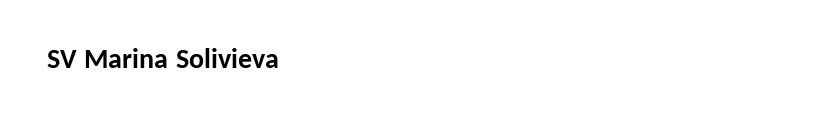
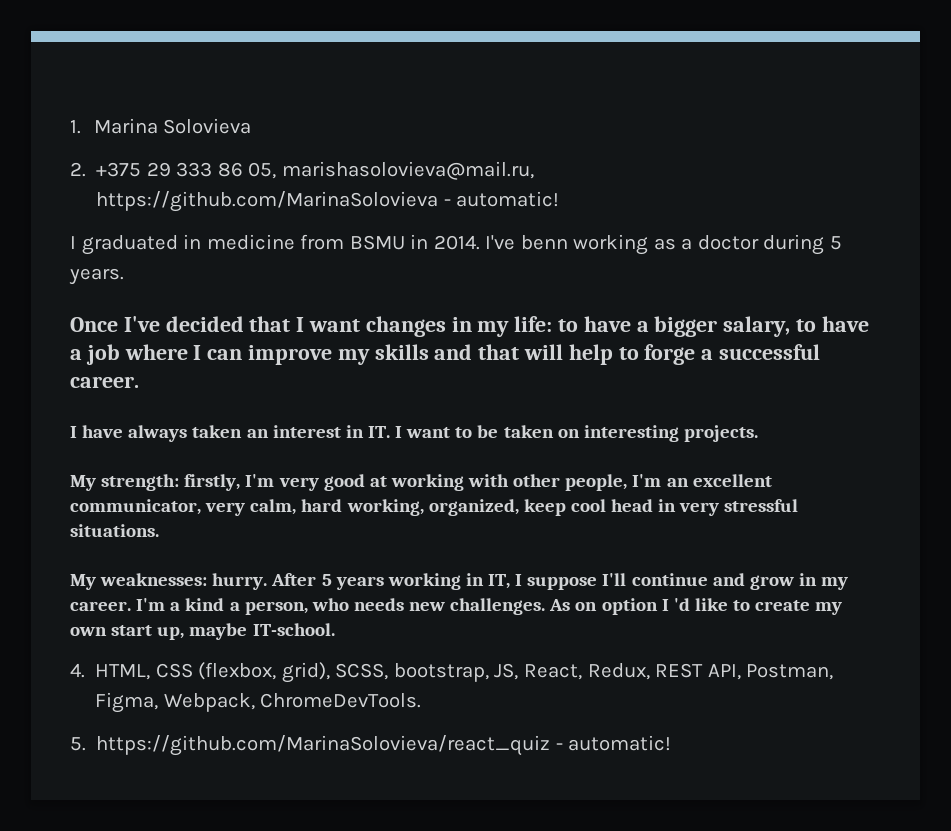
- SV Marina Solivieva
+ 1. Marina Solovieva
+ 2. +375 29 333 86 05, marishasolovieva@mail.ru, https://github.com/MarinaSolovieva - automatic!
+ I graduated in medicine from BSMU in 2014. I've benn working as a doctor during 5 years.
+ Once I've decided that I want changes in my life: to have a bigger salary, to have a job where I can improve my skills and that will help to forge a successful career.
+ I have always taken an interest in IT. I want to be taken on interesting projects.
+ My strength: firstly, I'm very good at working with other people, I'm an excellent communicator, very calm, hard working, organized, keep cool head in very stressful situations.
+ My weaknesses: hurry. After 5 years working in IT, I suppose I'll continue and grow in my career. I'm a kind a person, who needs new challenges. As on option I 'd like to create my own start up, maybe IT-school.
+ 4. HTML, CSS (flexbox, grid), SCSS, bootstrap, JS, React, Redux, REST API, Postman, Figma, Webpack, ChromeDevTools.
+ 5. https://github.com/MarinaSolovieva/react_quiz - automatic!

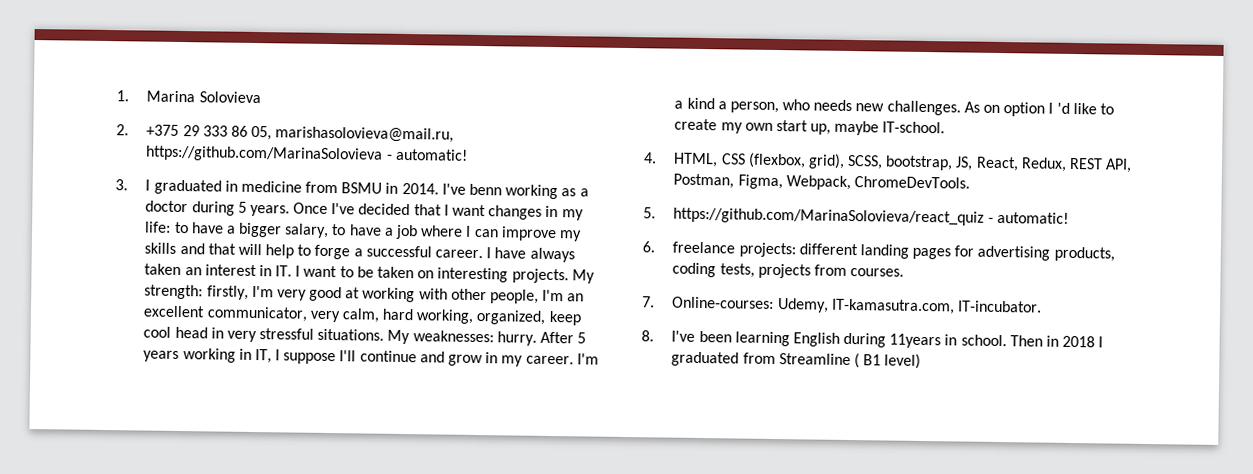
- I graduated in medicine from BSMU in 2014.
+ 3. I graduated in medicine from BSMU in 2014.
- I've benn working as a doctor during 5 years.
- Once I've decided that I want changes in my life:
+ I've benn working as a doctor during 5 years. Once I've decided that I want changes in my life:
- to have a bigger salary, to have a job where I can improve my skills and that will help to forge a successful career.
- I have always taken an interest in IT. I want to be taken on interesting projects.
- My strength:
+ to have a bigger salary, to have a job where I can improve my skills and that will help to forge a successful career. I have always taken an interest in IT. I want to be taken on interesting projects. My strength:
- firstly, I'm very good at working with other people, I'm an excellent communicator, very calm, hard working, organized, keep cool head in very stressful situations.
- My weaknesses:
+ firstly, I'm very good at working with other people, I'm an excellent communicator, very calm, hard working, organized, keep cool head in very stressful situations. My weaknesses:
+ 6. freelance projects: different landing pages for advertising products, coding tests, projects from courses.
+ 7. Online-courses: Udemy, IT-kamasutra.com, IT-incubator.
+ 8. I've been learning English during 11years in school. Then in 2018 I graduated from Streamline ( B1 level)

